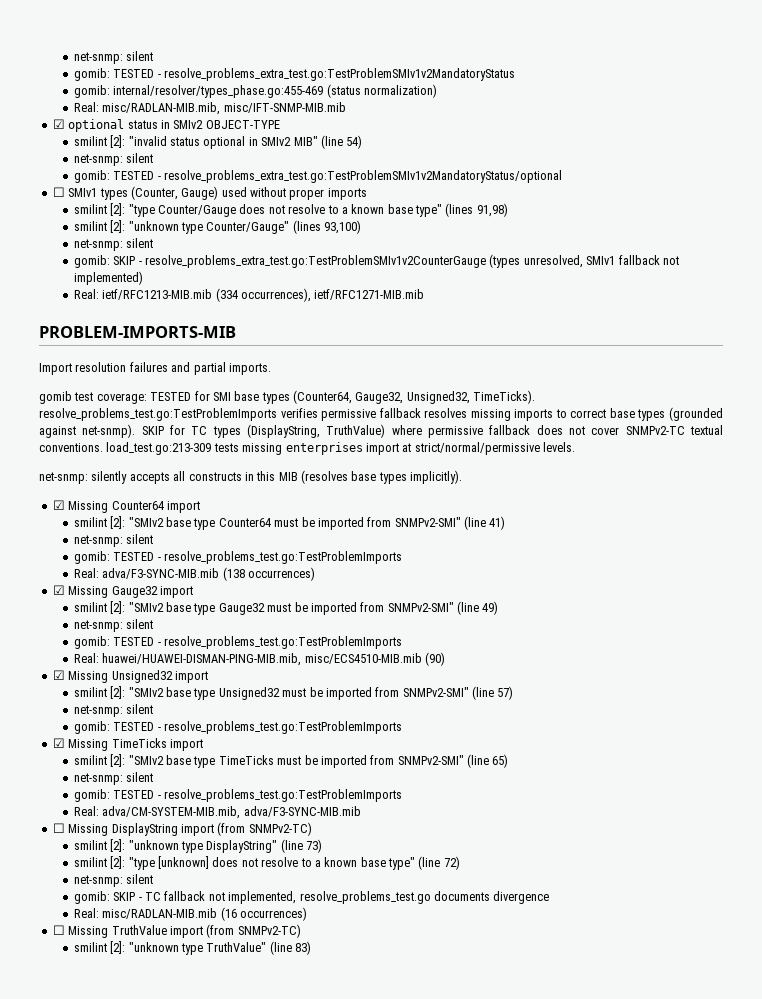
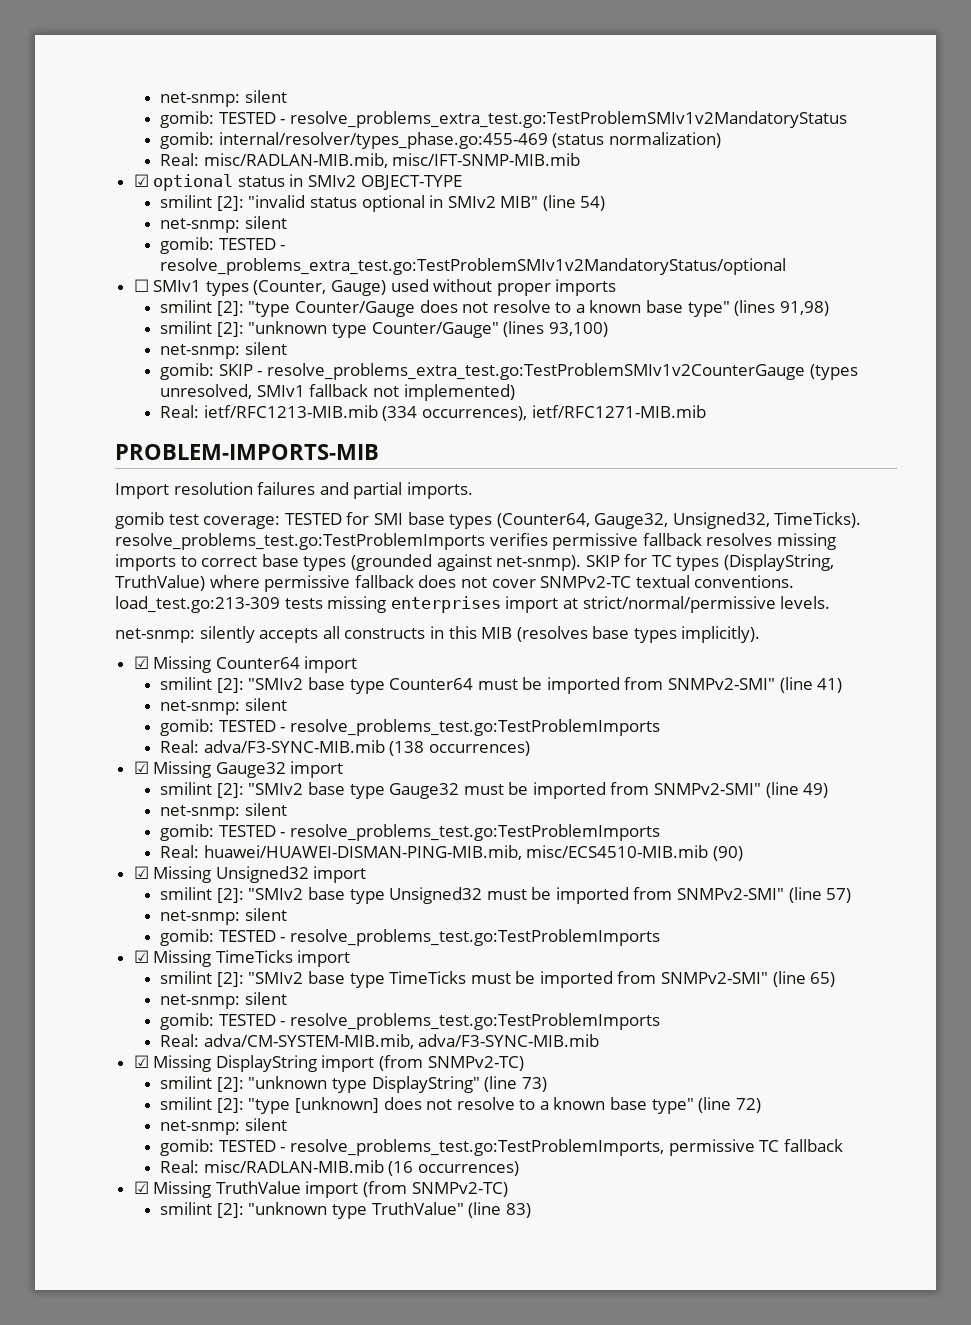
- ☐ Missing DisplayString import (from SNMPv2-TC)
+ ☑ Missing DisplayString import (from SNMPv2-TC)
- gomib: SKIP - TC fallback not implemented, resolve_problems_test.go documents divergence
+ gomib: TESTED - resolve_problems_test.go:TestProblemImports, permissive TC fallback
- ☐ Missing TruthValue import (from SNMPv2-TC)
+ ☑ Missing TruthValue import (from SNMPv2-TC)

